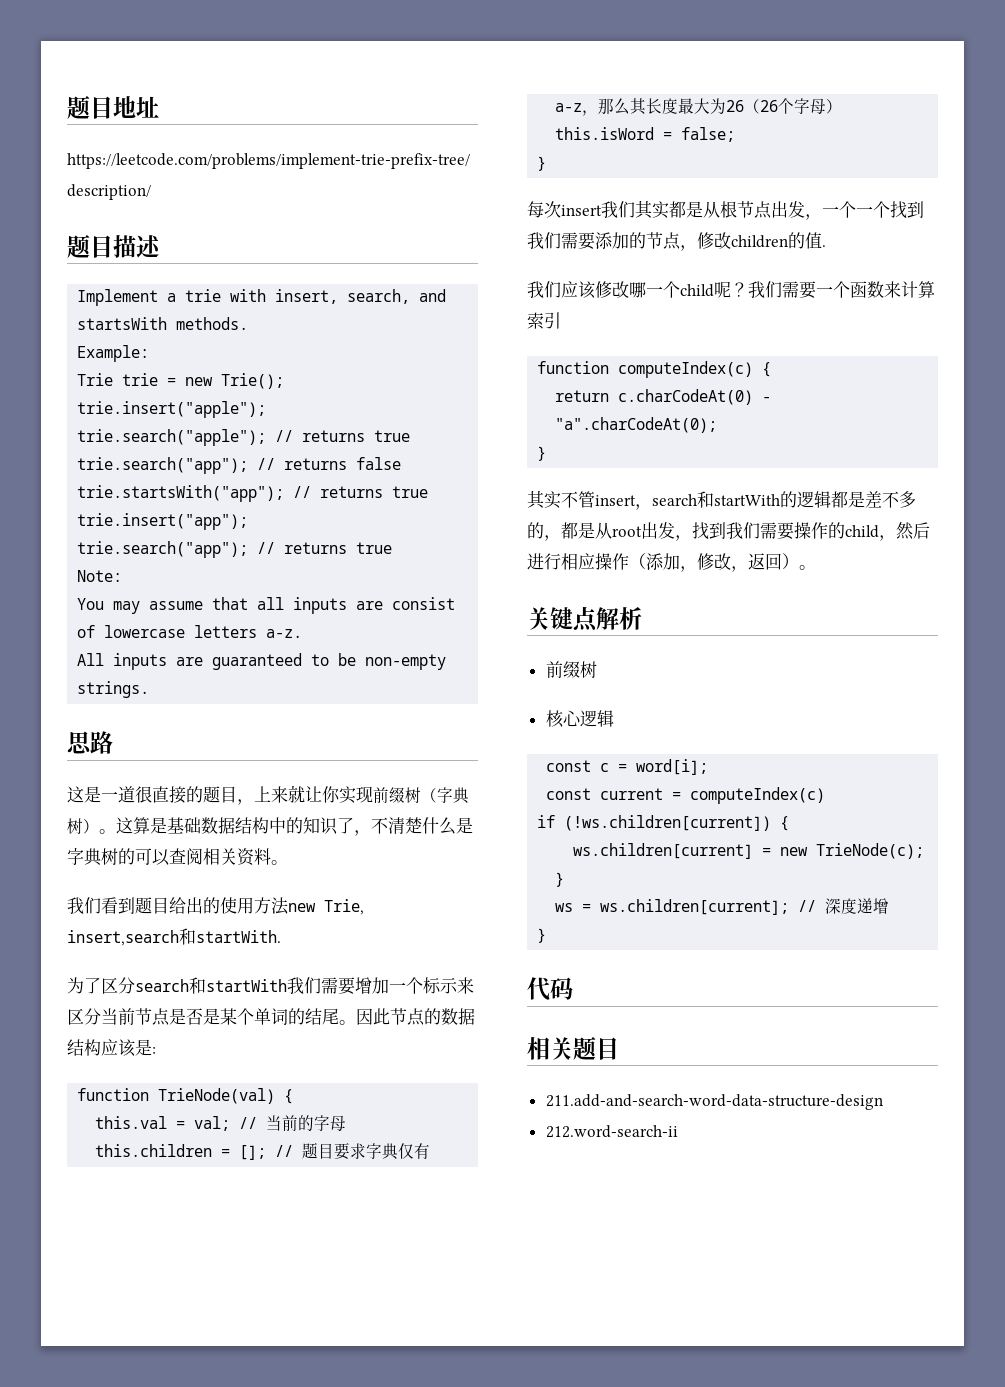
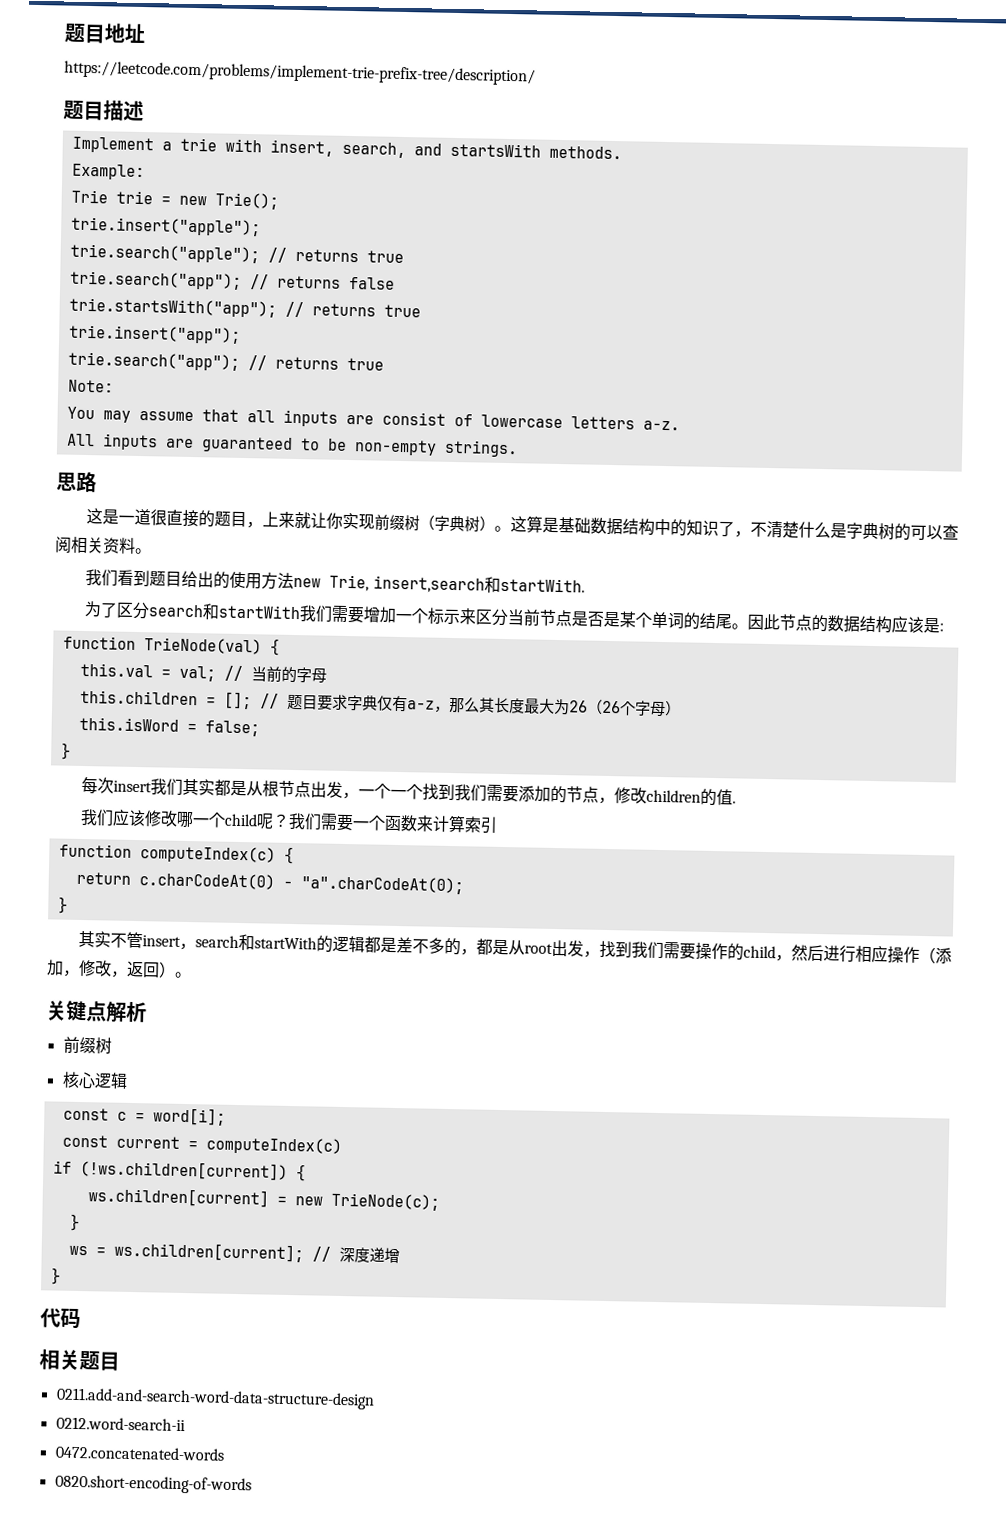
- 211.add-and-search-word-data-structure-design
- 212.word-search-ii
+ 0211.add-and-search-word-data-structure-design
+ 0212.word-search-ii
+ 0472.concatenated-words
+ 0820.short-encoding-of-words

